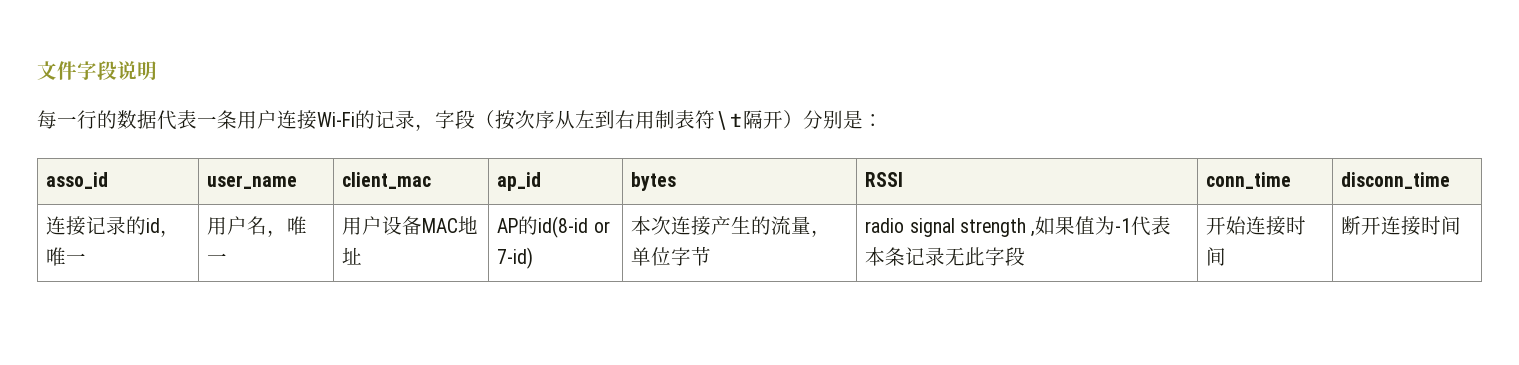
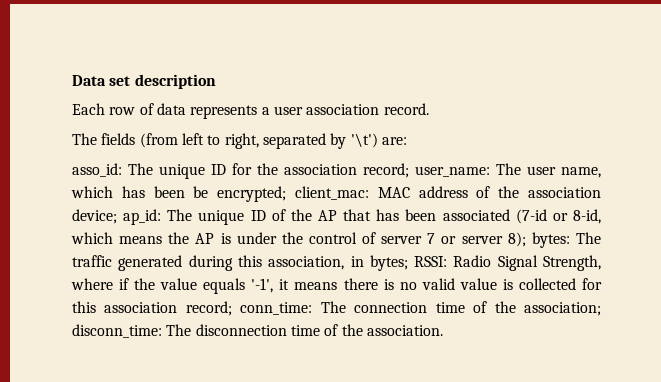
- 文件字段说明
- 每一行的数据代表一条用户连接Wi-Fi的记录，字段（按次序从左到右用制表符\t隔开）分别是：
- asso_id | user_name | client_mac | ap_id | bytes | RSSI | conn_time | disconn_time
- 连接记录的id，唯一 | 用户名，唯一 | 用户设备MAC地址 | AP的id(8-id or 7-id) | 本次连接产生的流量，单位字节 | radio signal strength ,如果值为-1代表本条记录无此字段 | 开始连接时间 | 断开连接时间
+ Data set description
+ Each row of data represents a user association record.
+ The fields (from left to right, separated by '\t') are:
+ asso_id: The unique ID for the association record; user_name: The user name, which has been be encrypted; client_mac: MAC address of the association device; ap_id: The unique ID of the AP that has been associated (7-id or 8-id, which means the AP is under the control of server 7 or server 8); bytes: The traffic generated during this association, in bytes; RSSI: Radio Signal Strength, where if the value equals '-1', it means there is no valid value is collected for this association record; conn_time: The connection time of the association; disconn_time: The disconnection time of the association.

